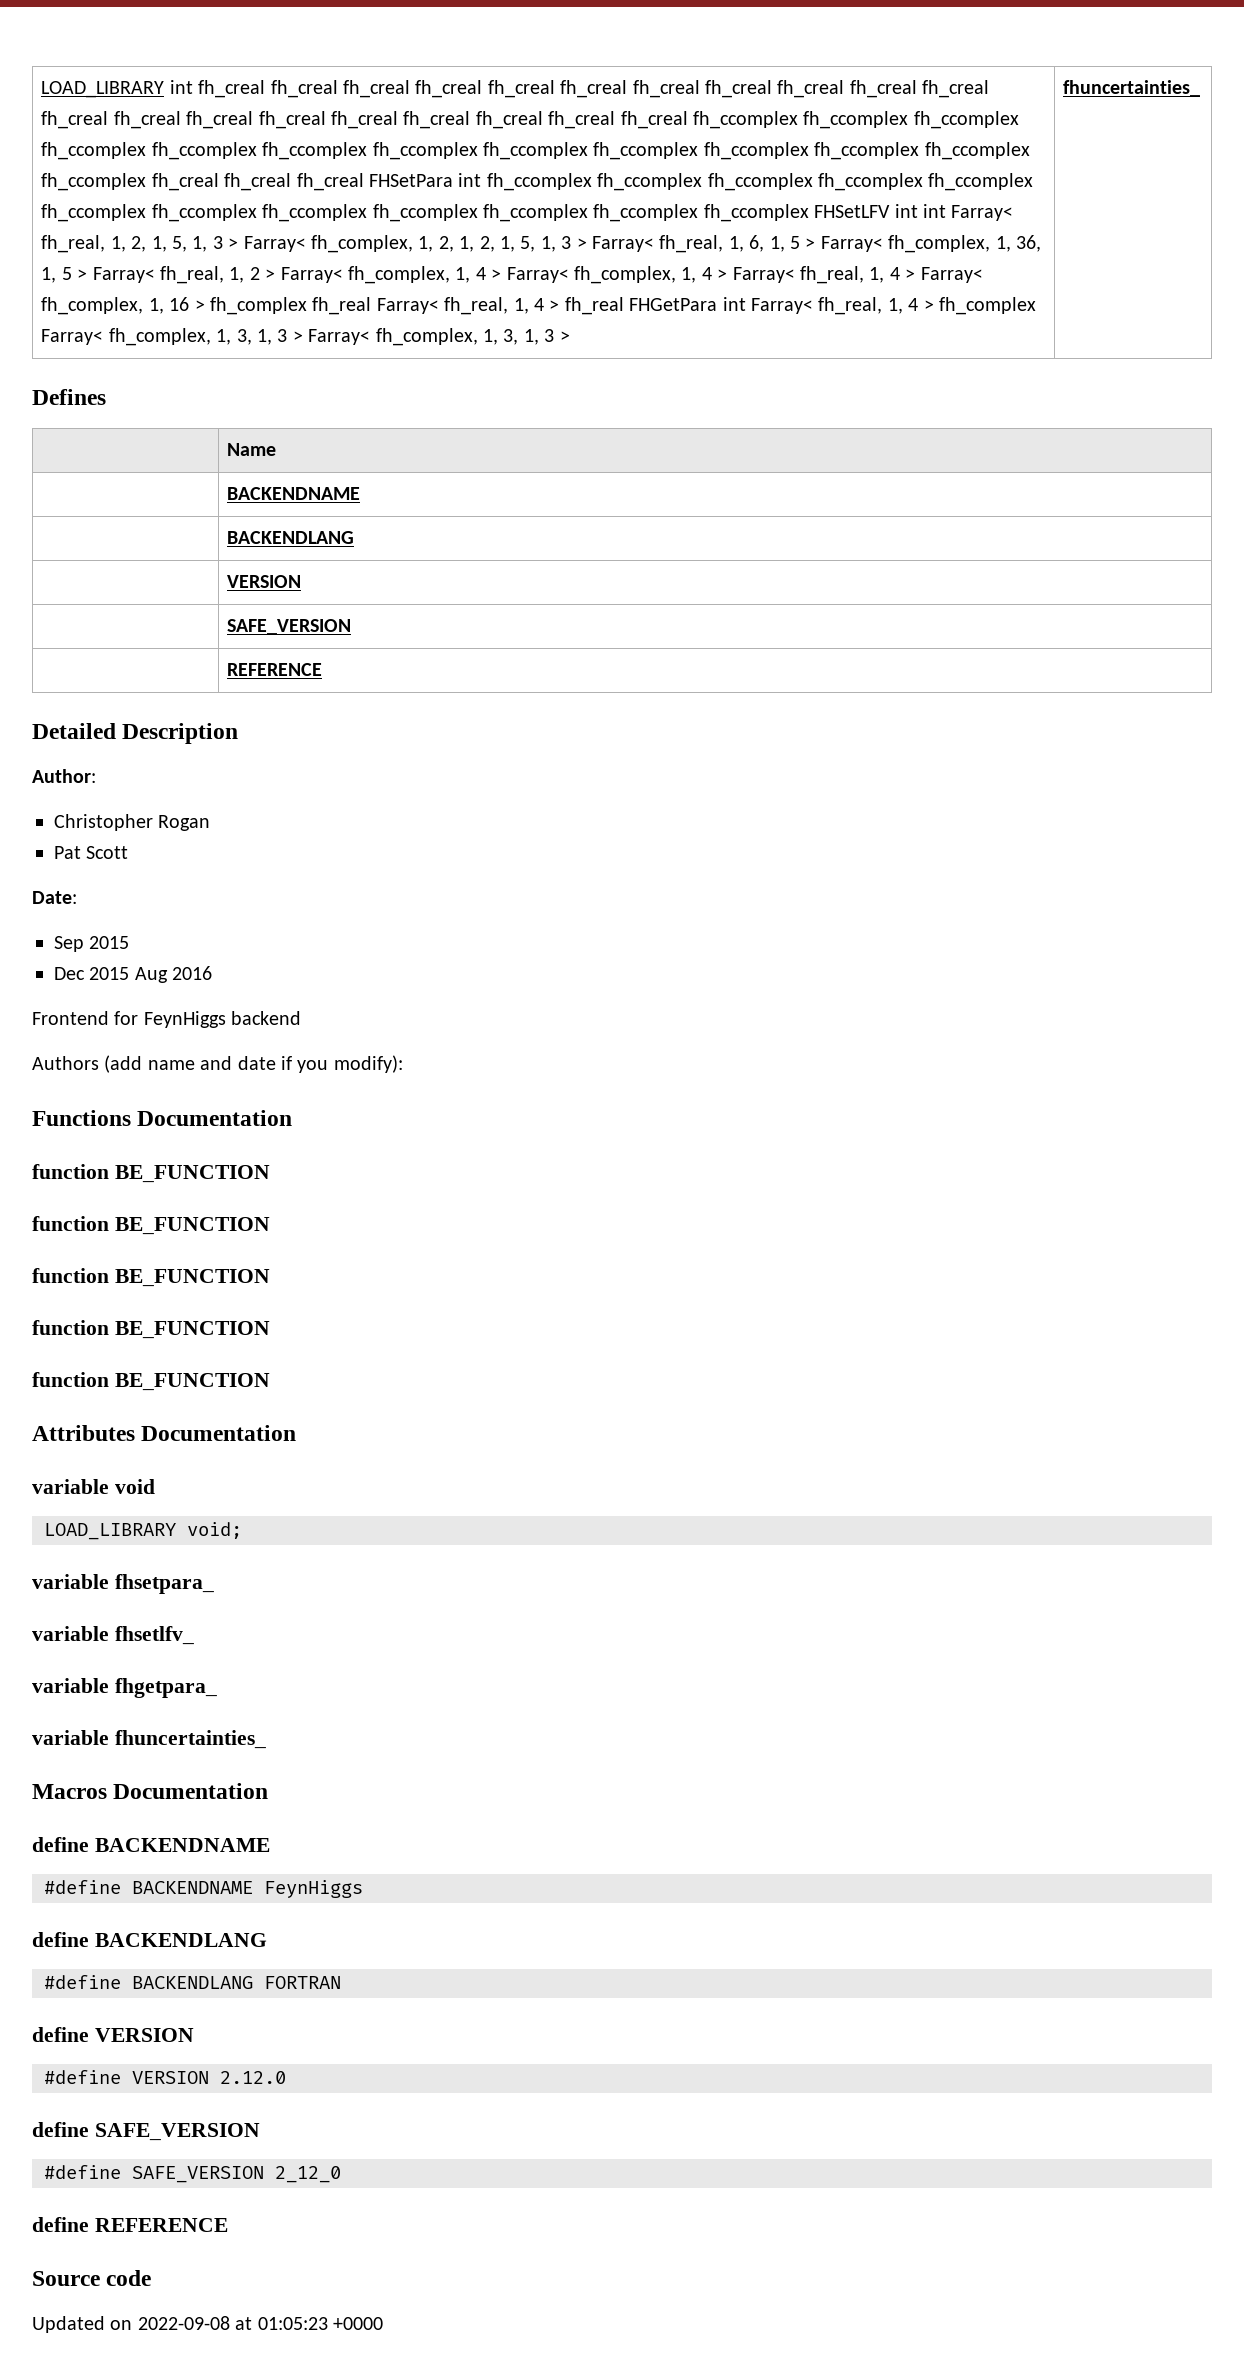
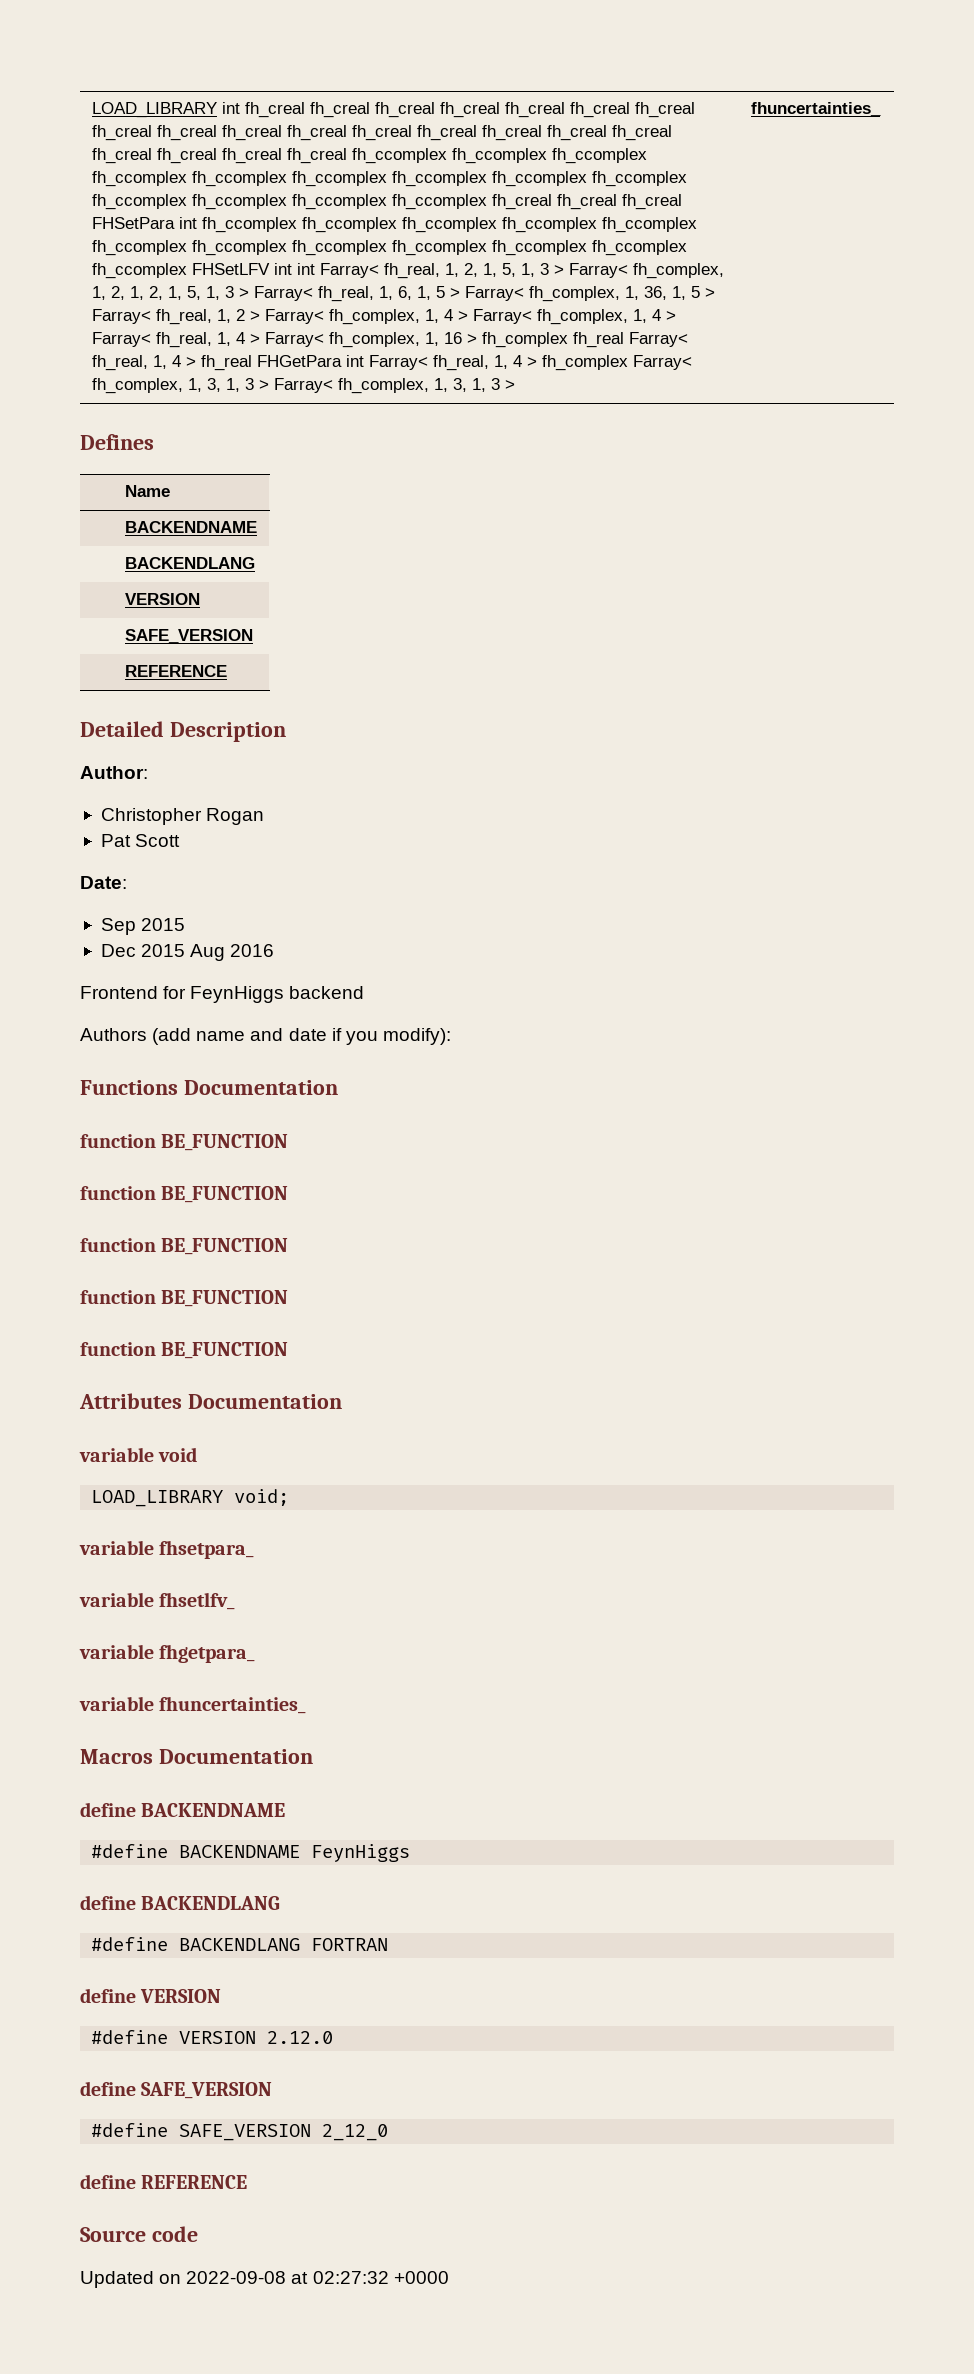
- Updated on 2022-09-08 at 01:05:23 +0000
+ Updated on 2022-09-08 at 02:27:32 +0000

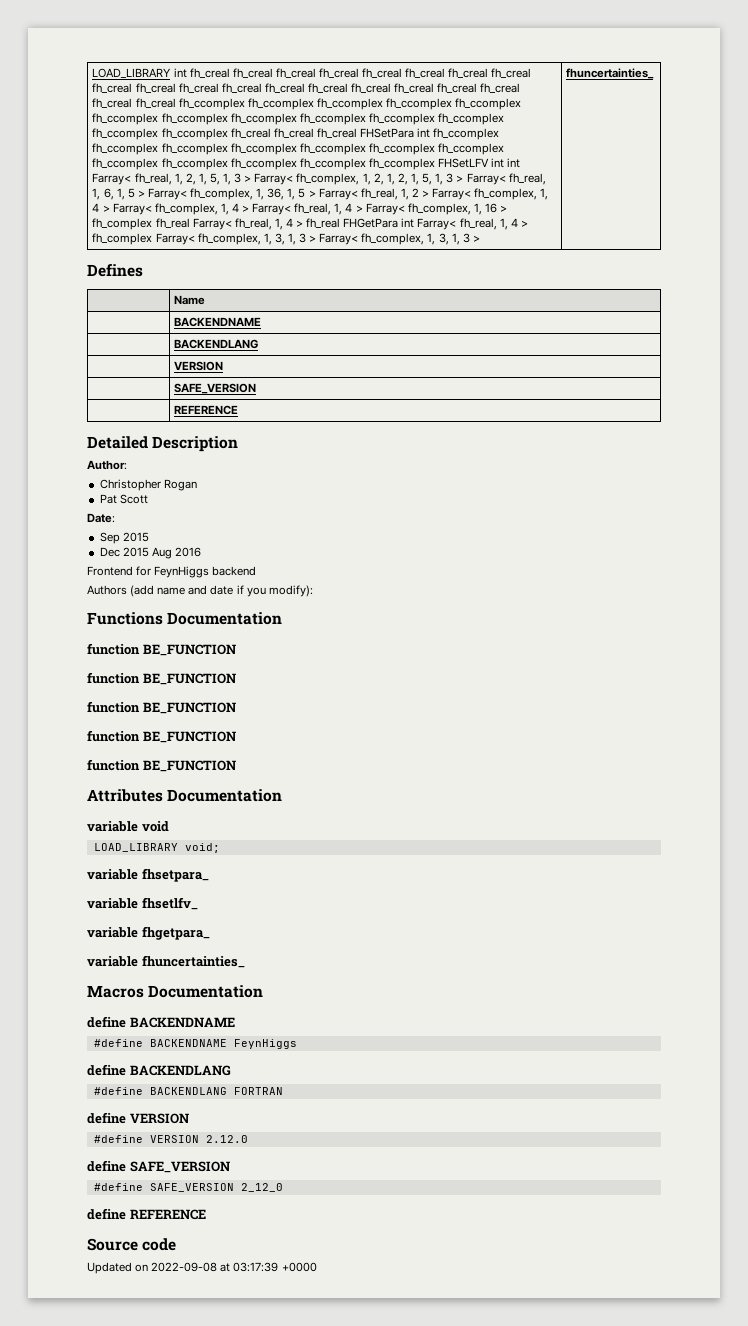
- Updated on 2022-09-08 at 02:27:32 +0000
+ Updated on 2022-09-08 at 03:17:39 +0000

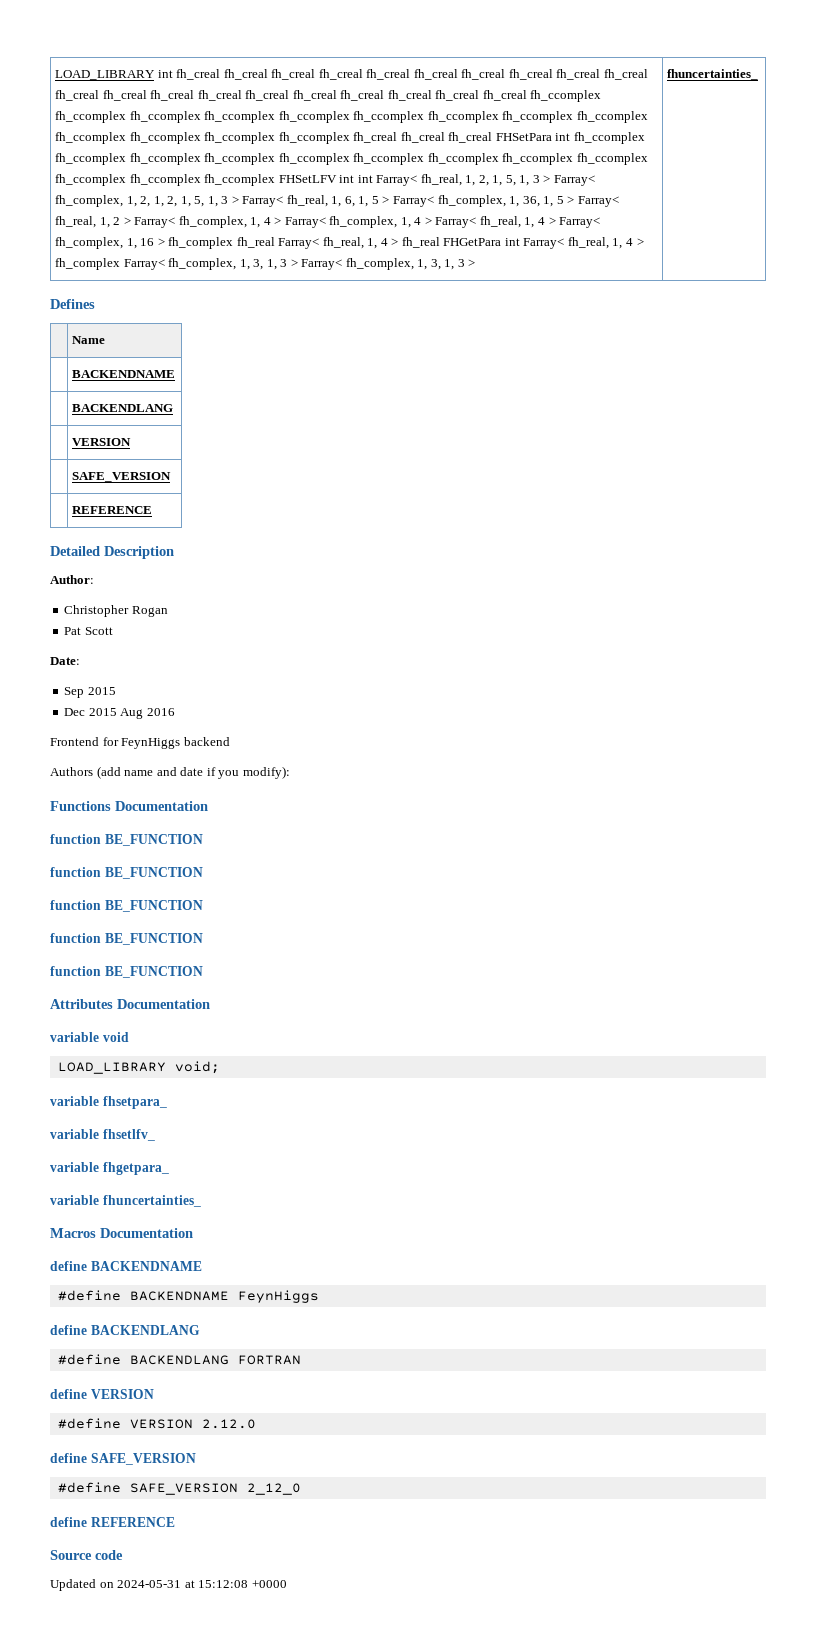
- Updated on 2022-09-08 at 03:17:39 +0000
+ Updated on 2024-05-31 at 15:12:08 +0000

